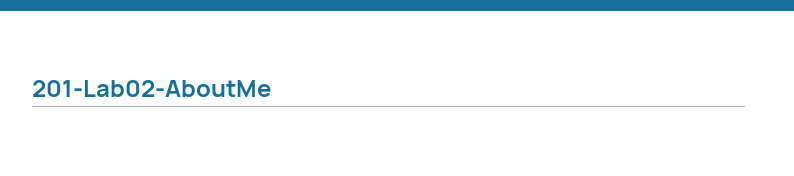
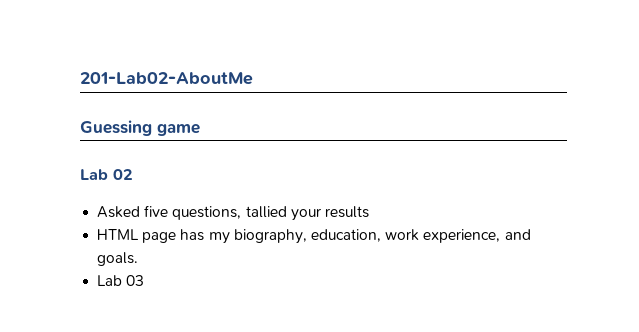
+ Guessing game
+ Lab 02
+ Asked five questions, tallied your results
+ HTML page has my biography, education, work experience, and goals.
+ Lab 03

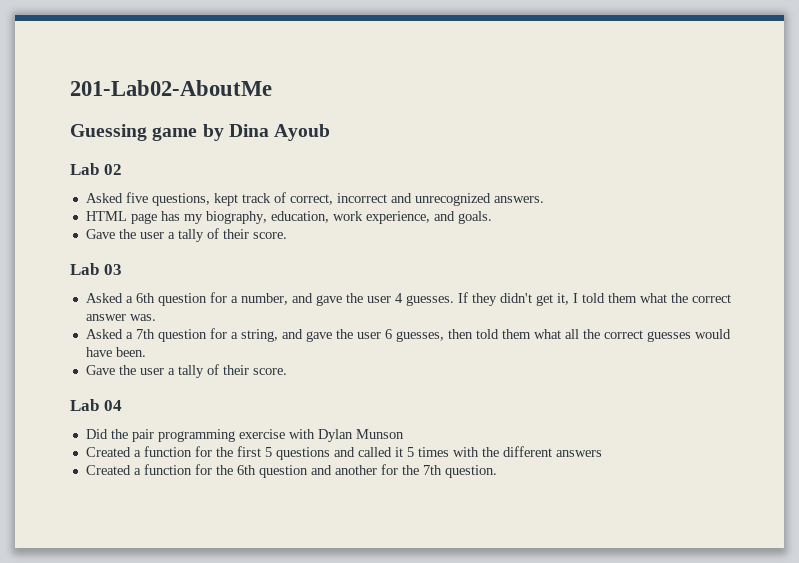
- Guessing game
+ Guessing game by Dina Ayoub
- Asked five questions, tallied your results
+ Asked five questions, kept track of correct, incorrect and unrecognized answers.
  HTML page has my biography, education, work experience, and goals.
+ Gave the user a tally of their score.
  Lab 03
+ Asked a 6th question for a number, and gave the user 4 guesses. If they didn't get it, I told them what the correct answer was.
+ Asked a 7th question for a string, and gave the user 6 guesses, then told them what all the correct guesses would have been.
+ Gave the user a tally of their score.
+ Lab 04
+ Did the pair programming exercise with Dylan Munson
+ Created a function for the first 5 questions and called it 5 times with the different answers
+ Created a function for the 6th question and another for the 7th question.

